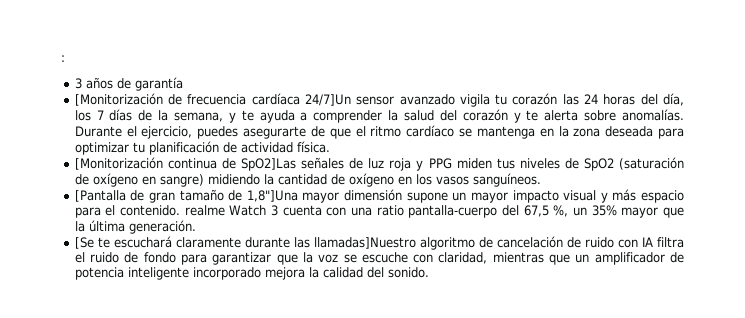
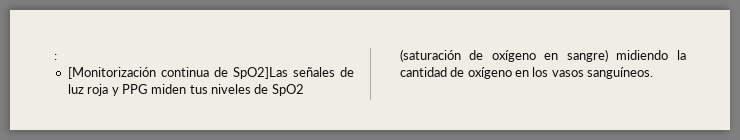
- 3 años de garantía
- [Monitorización de frecuencia cardíaca 24/7]Un sensor avanzado vigila tu corazón las 24 horas del día, los 7 días de la semana, y te ayuda a comprender la salud del corazón y te alerta sobre anomalías. Durante el ejercicio, puedes asegurarte de que el ritmo cardíaco se mantenga en la zona deseada para optimizar tu planificación de actividad física.
- [Pantalla de gran tamaño de 1,8"]Una mayor dimensión supone un mayor impacto visual y más espacio para el contenido. realme Watch 3 cuenta con una ratio pantalla-cuerpo del 67,5 %, un 35% mayor que la última generación.
- [Se te escuchará claramente durante las llamadas]Nuestro algoritmo de cancelación de ruido con IA filtra el ruido de fondo para garantizar que la voz se escuche con claridad, mientras que un amplificador de potencia inteligente incorporado mejora la calidad del sonido.

